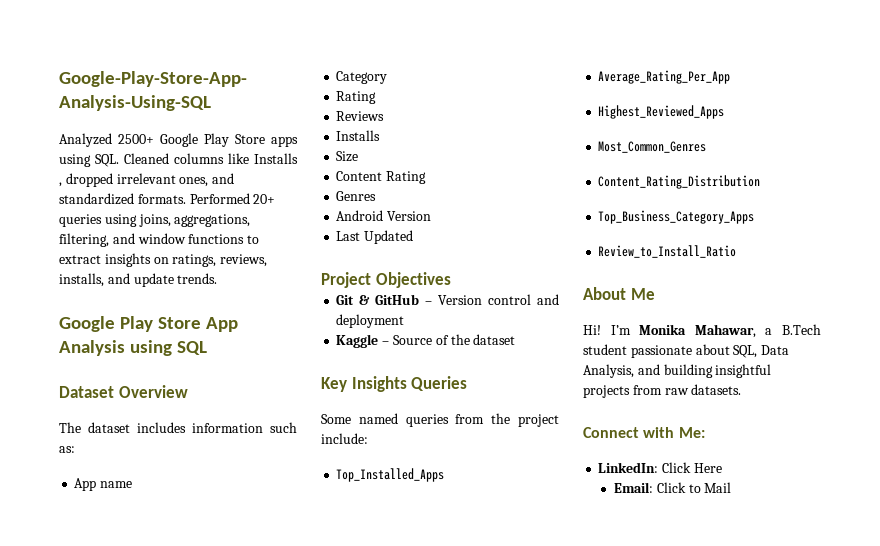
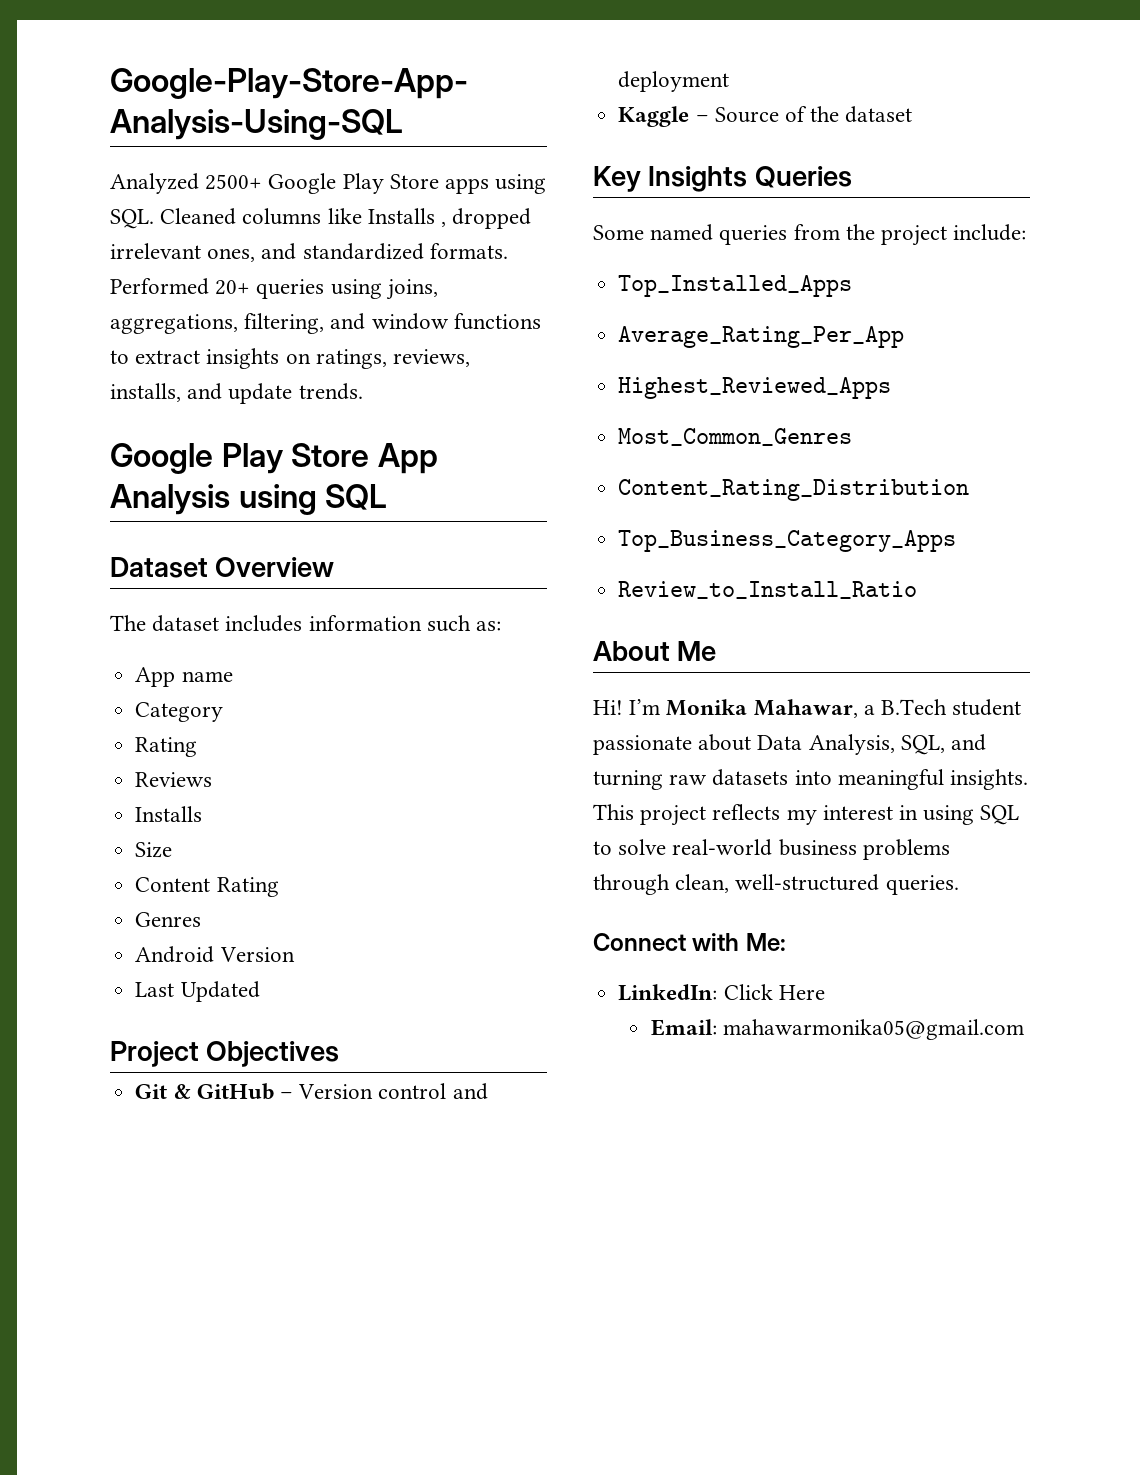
- I’m Monika Mahawar, a B.Tech student passionate about SQL, Data Analysis, and building insightful projects from raw datasets.
+ I’m Monika Mahawar, a B.Tech student passionate about Data Analysis, SQL, and turning raw datasets into meaningful insights. This project reflects my interest in using SQL to solve real-world business problems through clean, well-structured queries.
- Email: Click to Mail
+ Email: mahawarmonika05@gmail.com

